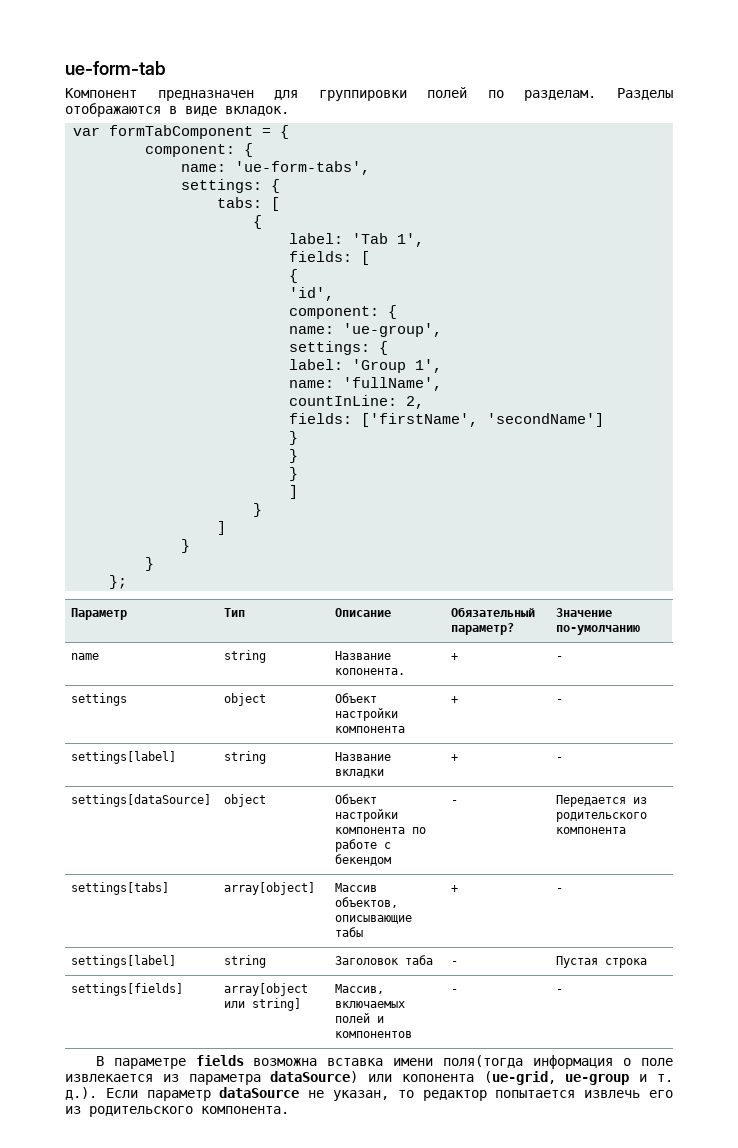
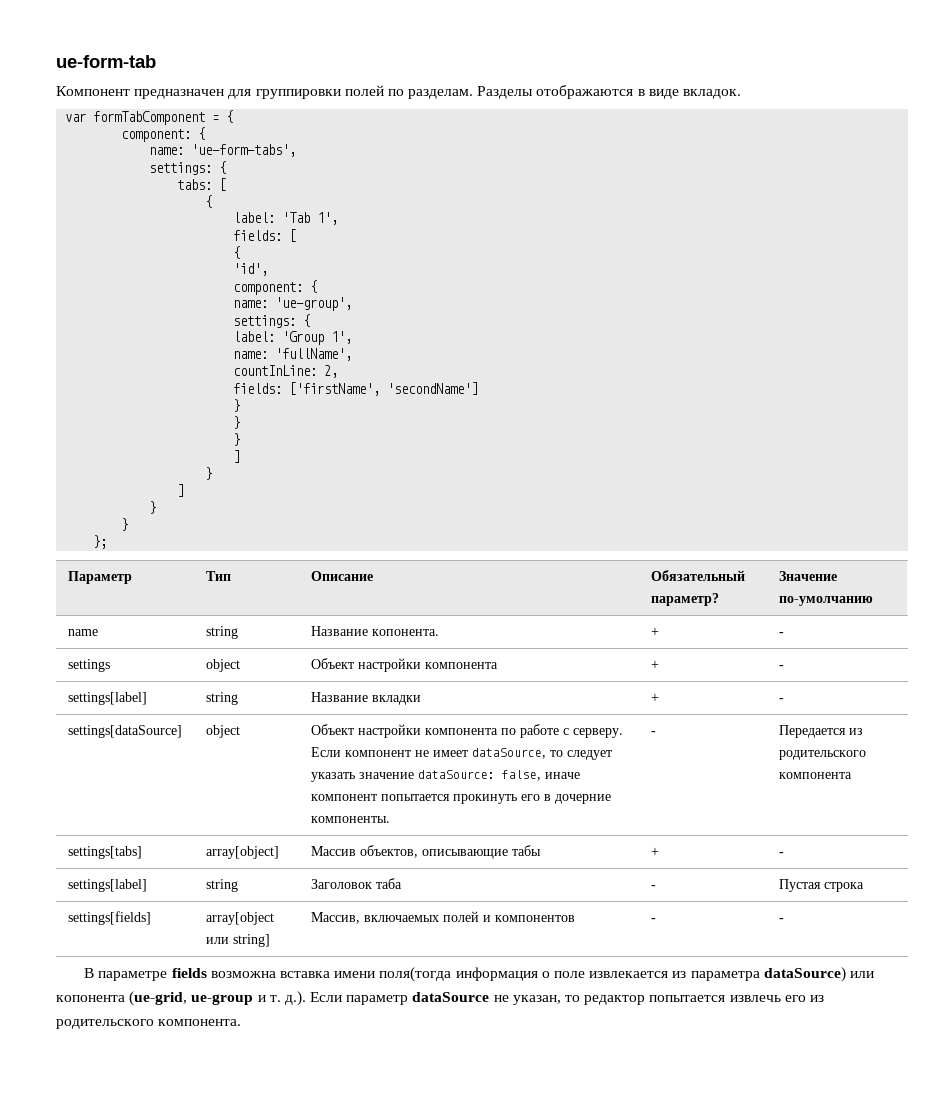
- settings[dataSource] | object | Объект настройки компонента по работе с бекендом | - | Передается из родительского компонента
+ settings[dataSource] | object | Объект настройки компонента по работе с серверу. Если компонент не имеет dataSource, то следует указать значение dataSource: false, иначе компонент попытается прокинуть его в дочерние компоненты. | - | Передается из родительского компонента

